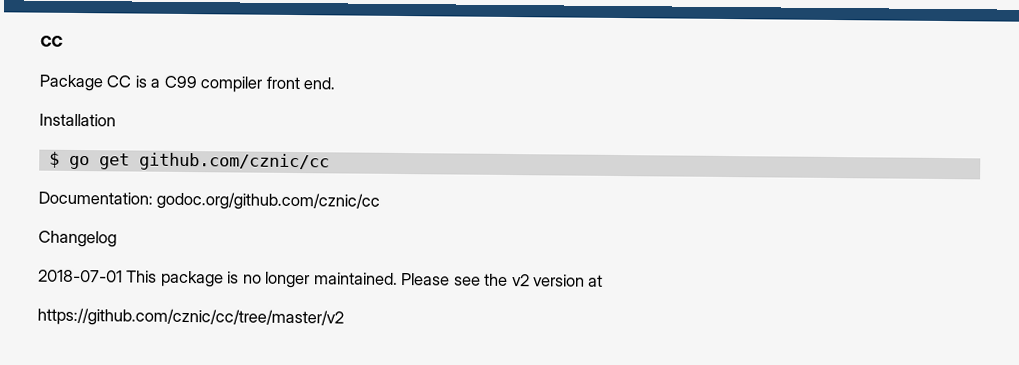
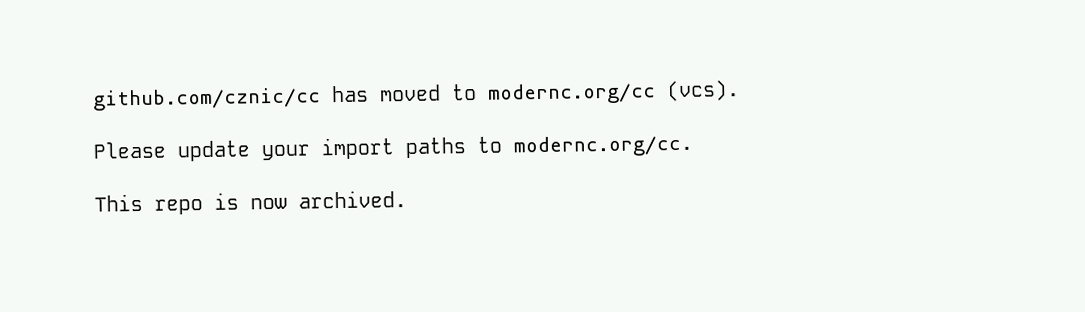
- cc
- Package CC is a C99 compiler front end.
- Installation
- $ go get github.com/cznic/cc
- Documentation: godoc.org/github.com/cznic/cc
- Changelog
- 2018-07-01 This package is no longer maintained. Please see the v2 version at
- https://github.com/cznic/cc/tree/master/v2
+ github.com/cznic/cc has moved to modernc.org/cc (vcs).
+ Please update your import paths to modernc.org/cc.
+ This repo is now archived.

